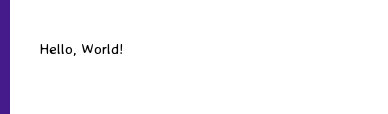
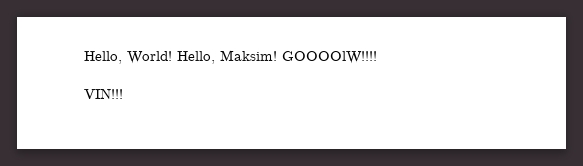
+ Hello, Maksim! GOOOOlW!!!!
+ VIN!!!

